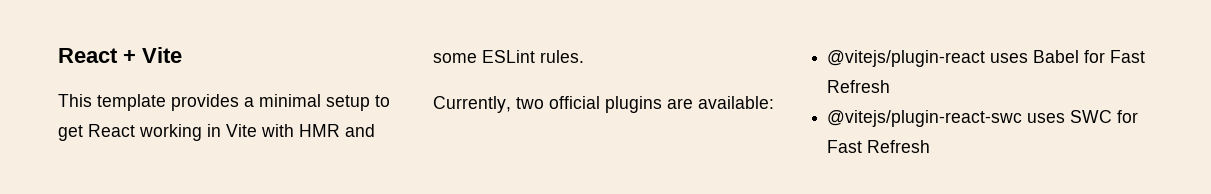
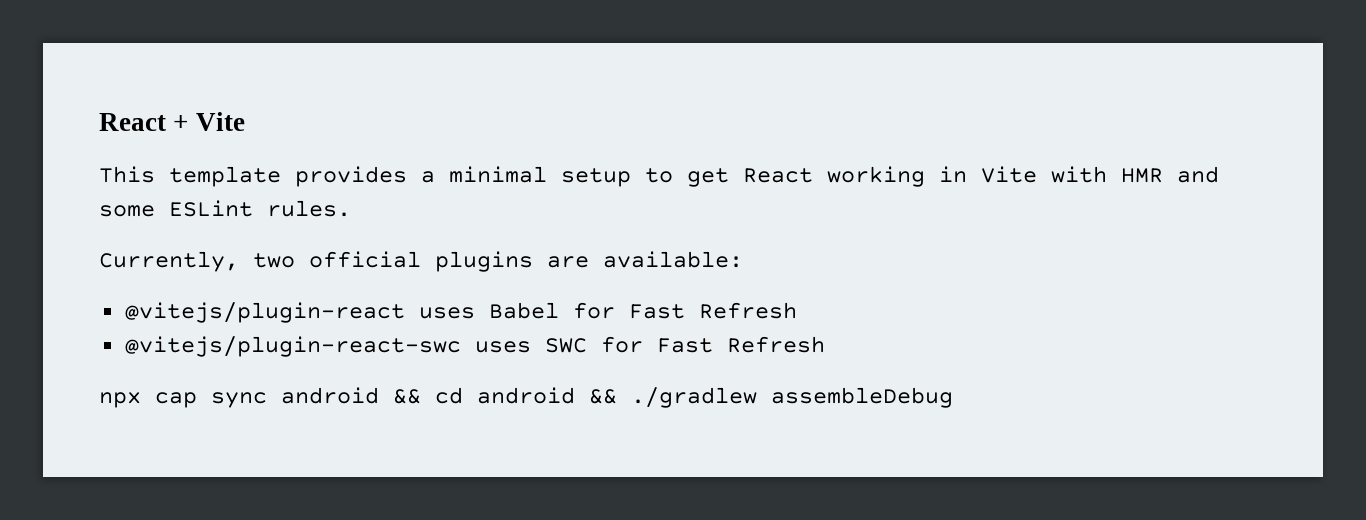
+ npx cap sync android && cd android && ./gradlew assembleDebug

